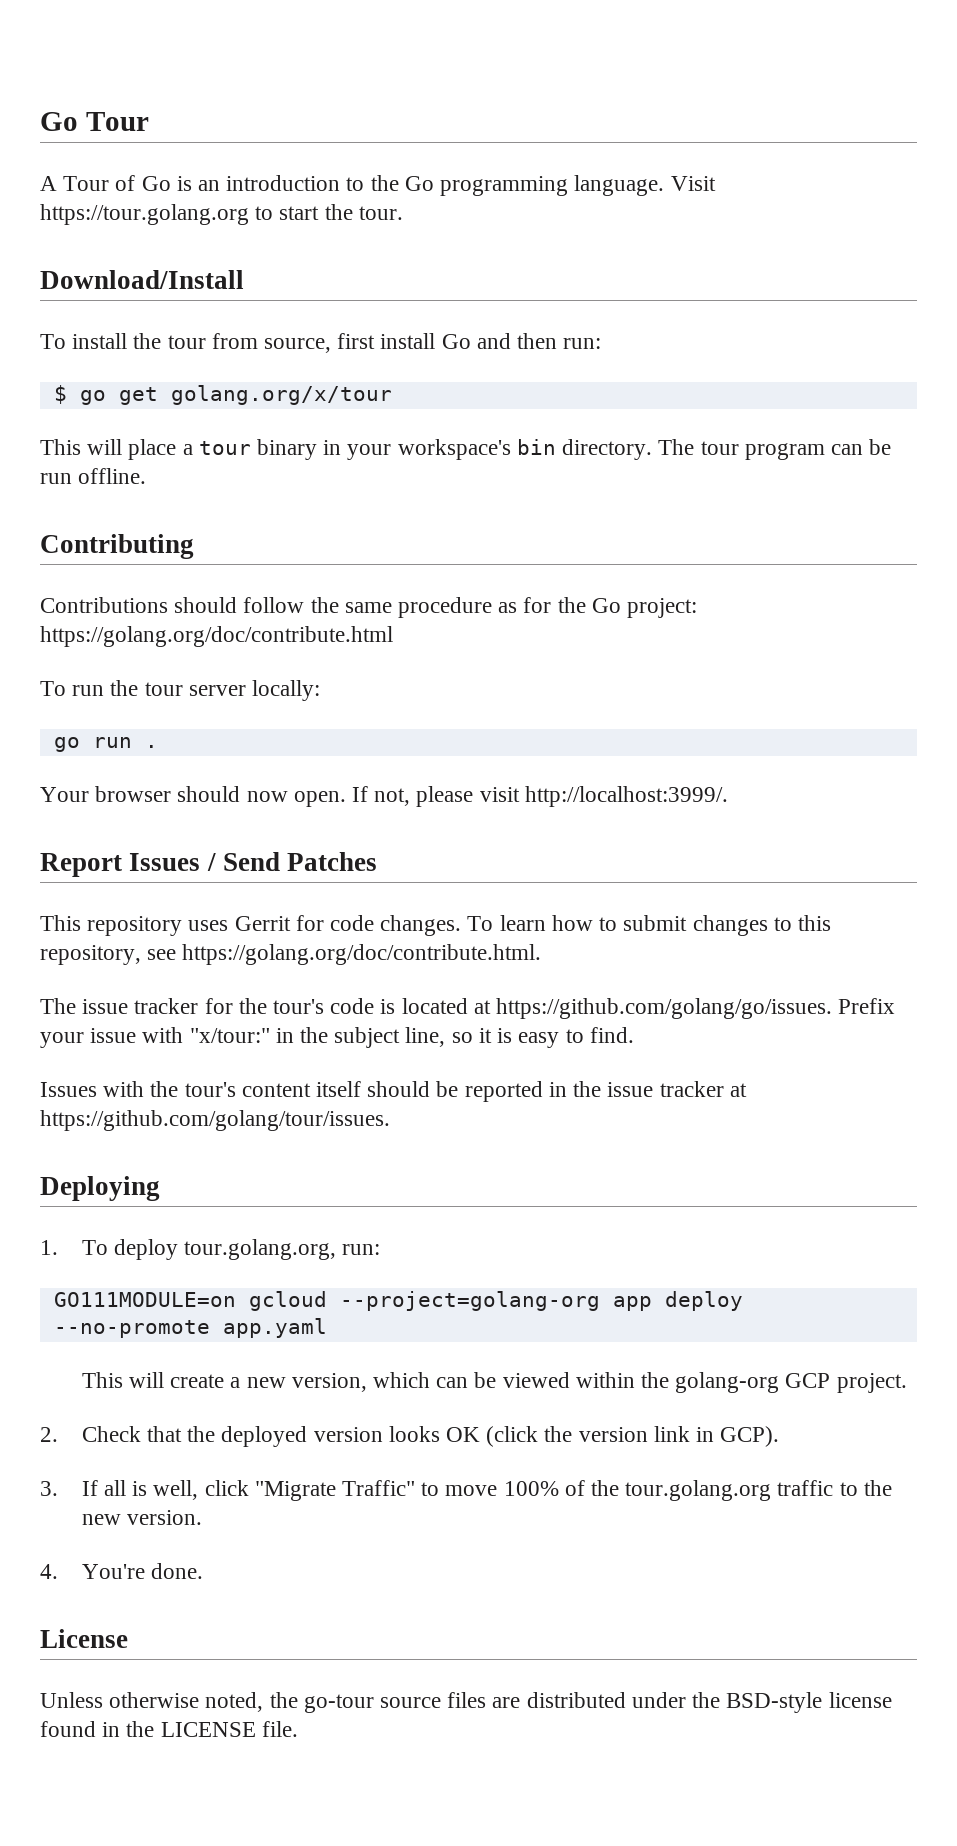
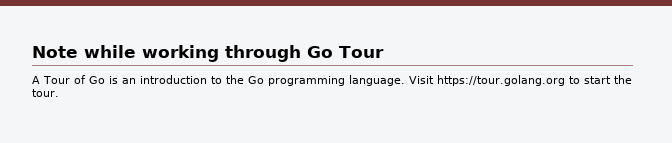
- Go Tour
+ Note while working through Go Tour
- Download/Install
- To install the tour from source, first install Go and then run:
- $ go get golang.org/x/tour
- This will place a tour binary in your workspace's bin directory. The tour program can be run offline.
- Contributing
- Contributions should follow the same procedure as for the Go project: https://golang.org/doc/contribute.html
- To run the tour server locally:
- go run .
- Your browser should now open. If not, please visit http://localhost:3999/.
- Report Issues / Send Patches
- This repository uses Gerrit for code changes. To learn how to submit changes to this repository, see https://golang.org/doc/contribute.html.
- The issue tracker for the tour's code is located at https://github.com/golang/go/issues. Prefix your issue with "x/tour:" in the subject line, so it is easy to find.
- Issues with the tour's content itself should be reported in the issue tracker at https://github.com/golang/tour/issues.
- Deploying
- 1. To deploy tour.golang.org, run:
- GO111MODULE=on gcloud --project=golang-org app deploy --no-promote app.yaml
- This will create a new version, which can be viewed within the golang-org GCP project.
- 2. Check that the deployed version looks OK (click the version link in GCP).
- 3. If all is well, click "Migrate Traffic" to move 100% of the tour.golang.org traffic to the new version.
- 4. You're done.
- License
- Unless otherwise noted, the go-tour source files are distributed under the BSD-style license found in the LICENSE file.

